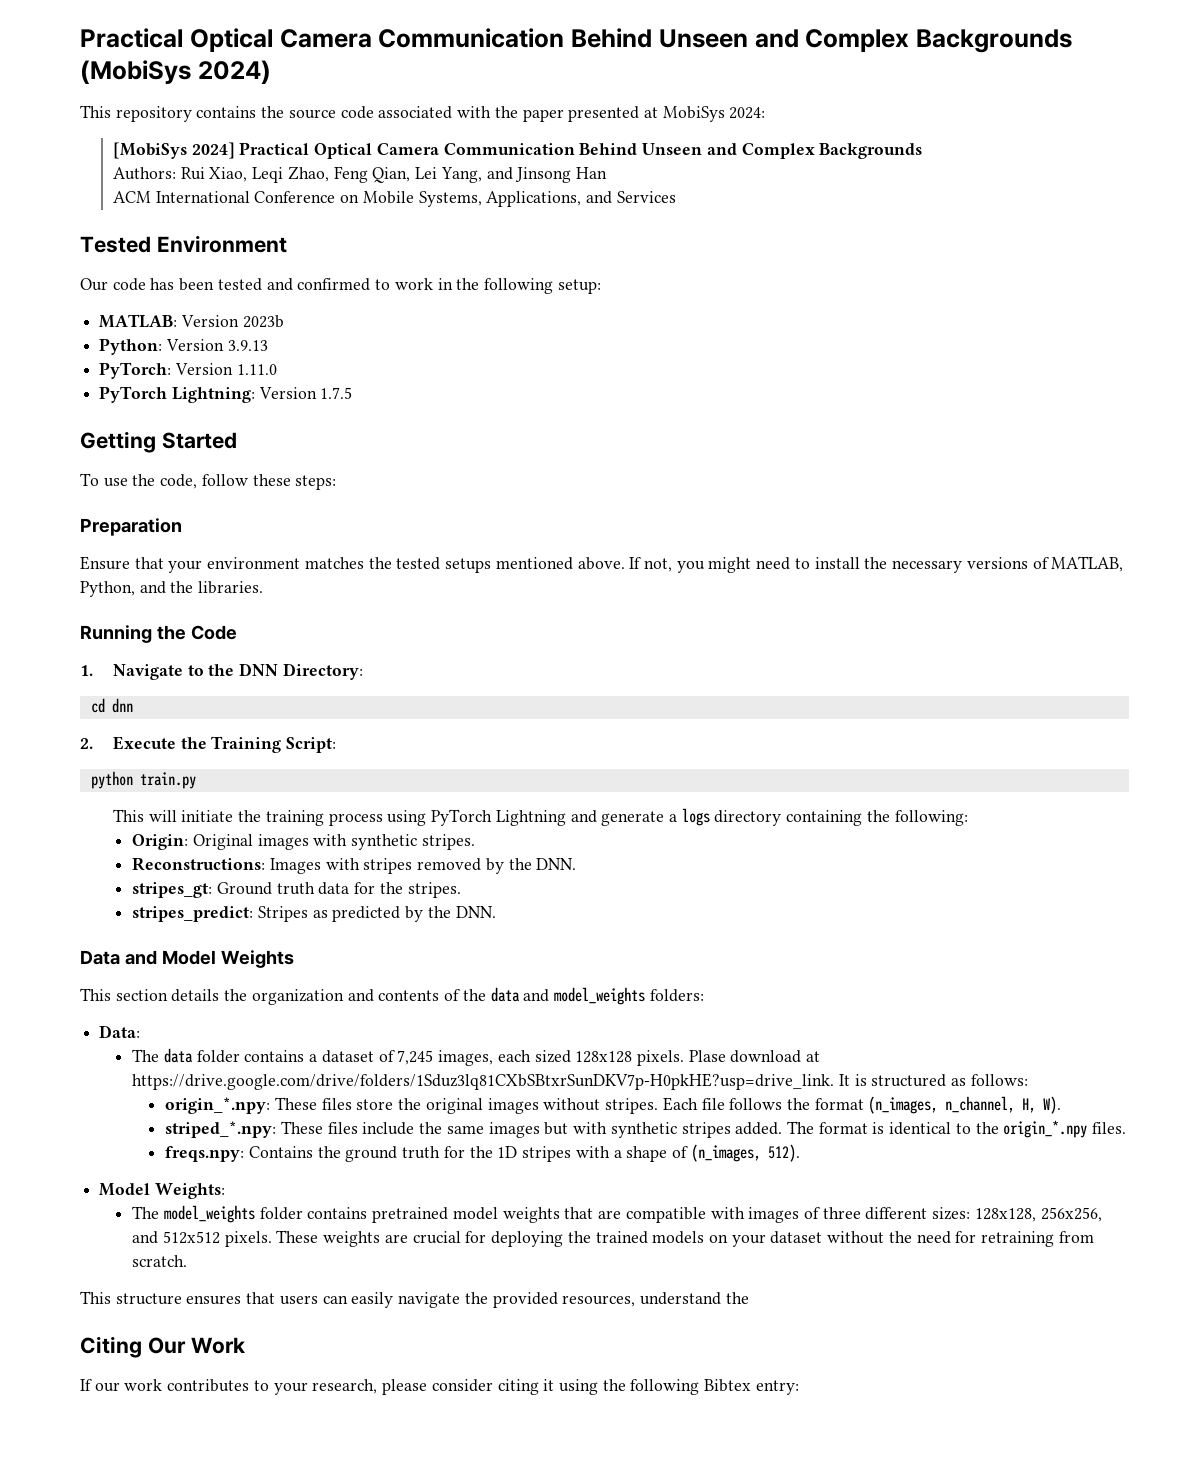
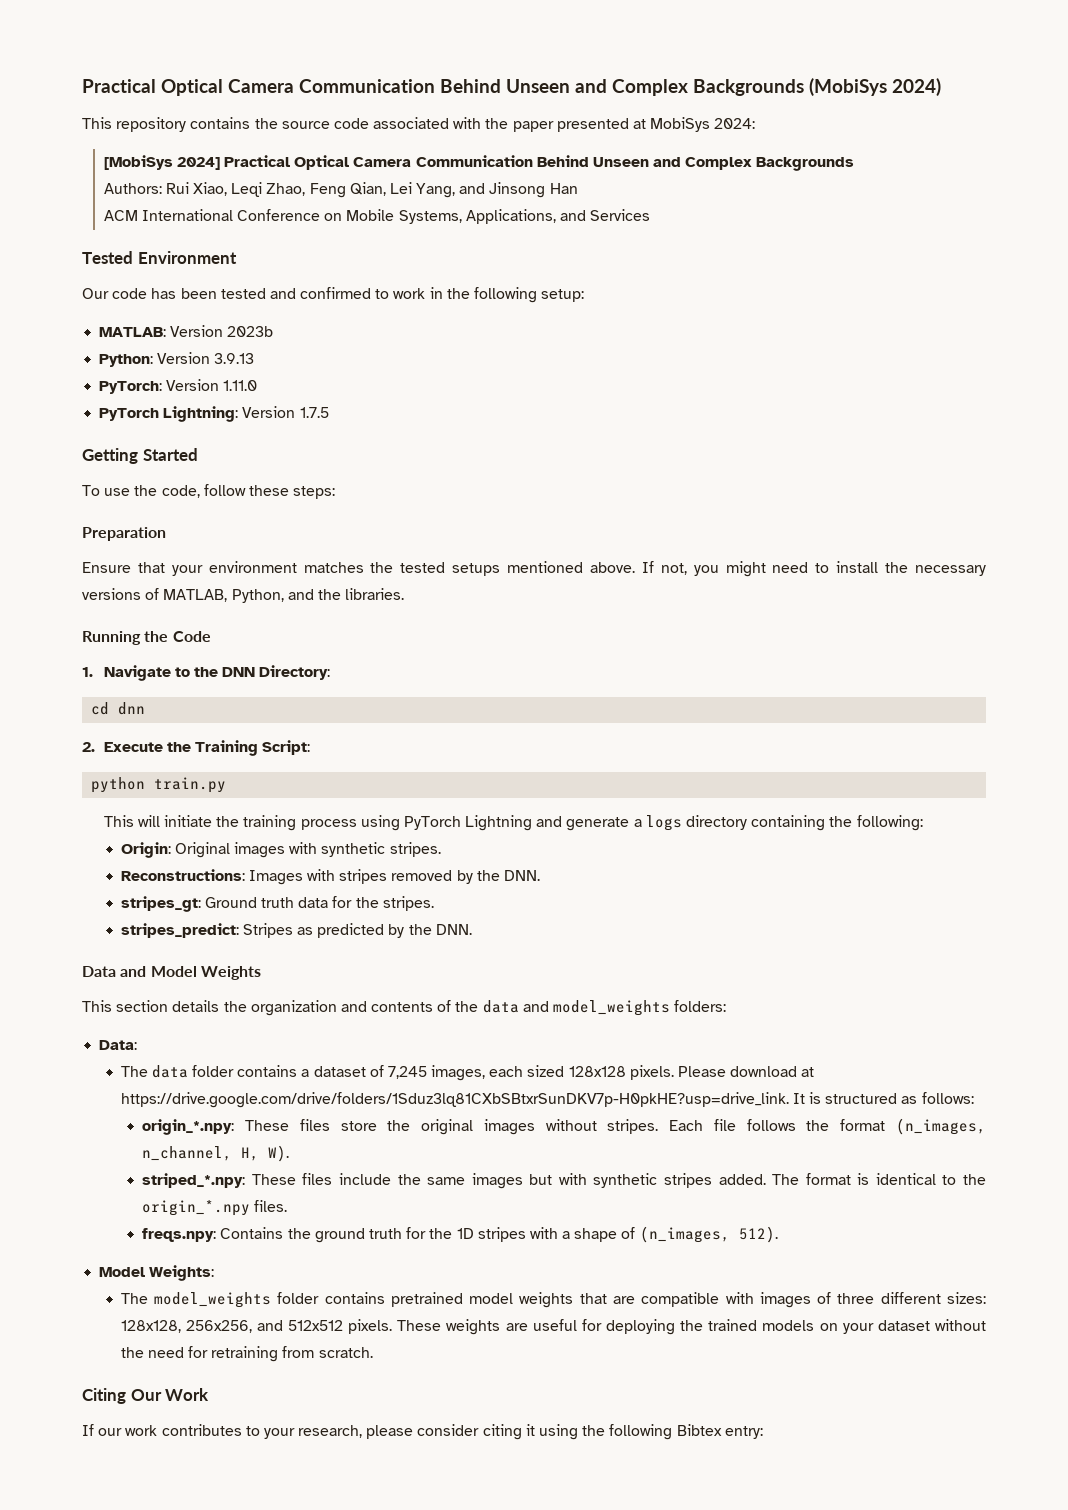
- Plase download at https://drive.google.com/drive/folders/1Sduz3lq81CXbSBtxrSunDKV7p-H0pkHE?usp=drive_link. It is structured as follows:
+ Please download at https://drive.google.com/drive/folders/1Sduz3lq81CXbSBtxrSunDKV7p-H0pkHE?usp=drive_link. It is structured as follows:
- These weights are crucial for deploying the trained models on your dataset without the need for retraining from scratch.
+ These weights are useful for deploying the trained models on your dataset without the need for retraining from scratch.
- This structure ensures that users can easily navigate the provided resources, understand the

